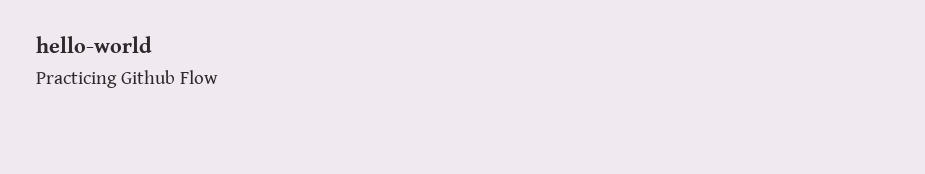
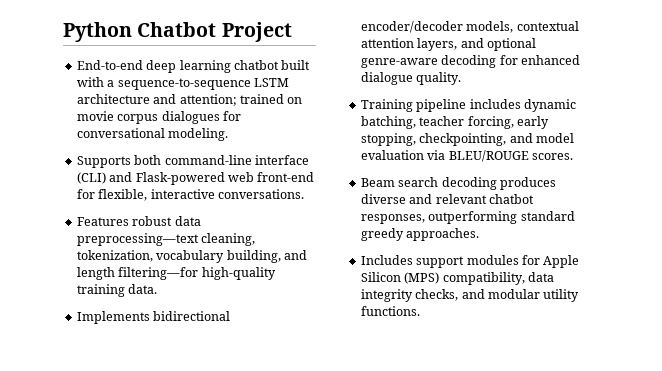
- hello-world
- Practicing Github Flow
+ Python Chatbot Project
+ End-to-end deep learning chatbot built with a sequence-to-sequence LSTM architecture and attention; trained on movie corpus dialogues for conversational modeling.
+ Supports both command-line interface (CLI) and Flask-powered web front-end for flexible, interactive conversations.
+ Features robust data preprocessing—text cleaning, tokenization, vocabulary building, and length filtering—for high-quality training data.
+ Implements bidirectional encoder/decoder models, contextual attention layers, and optional genre-aware decoding for enhanced dialogue quality.
+ Training pipeline includes dynamic batching, teacher forcing, early stopping, checkpointing, and model evaluation via BLEU/ROUGE scores.
+ Beam search decoding produces diverse and relevant chatbot responses, outperforming standard greedy approaches.
+ Includes support modules for Apple Silicon (MPS) compatibility, data integrity checks, and modular utility functions.

